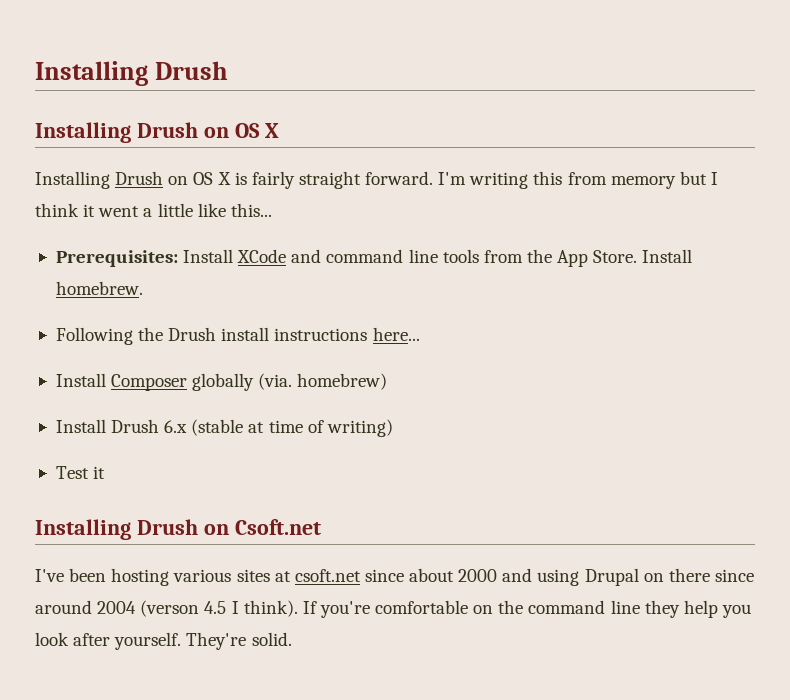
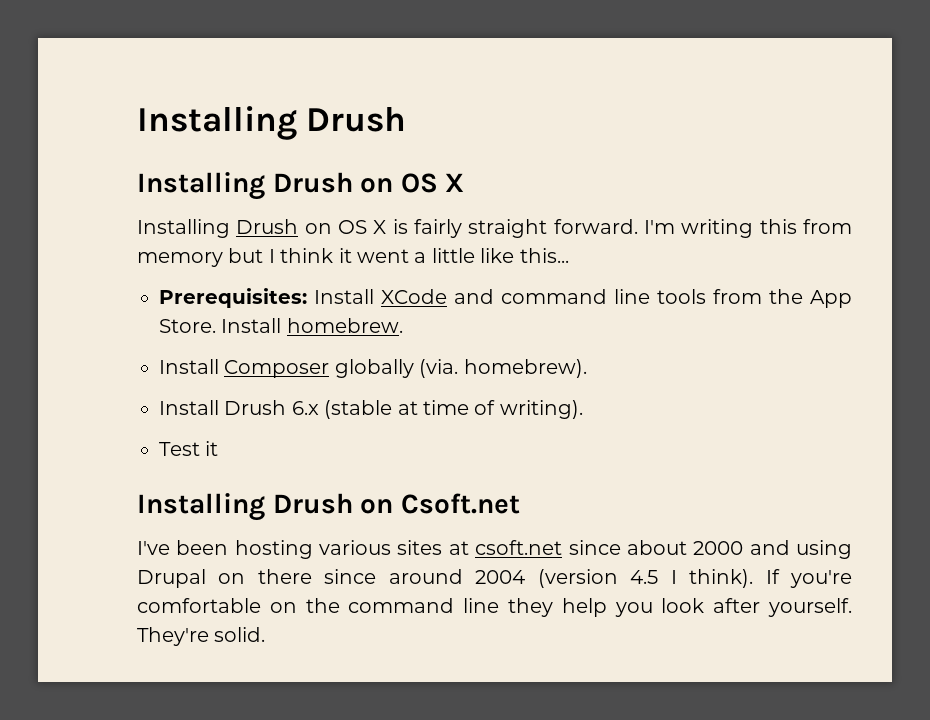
- Following the Drush install instructions here...
- Install Composer globally (via. homebrew)
+ Install Composer globally (via. homebrew).
- Install Drush 6.x (stable at time of writing)
+ Install Drush 6.x (stable at time of writing).
- I've been hosting various sites at csoft.net since about 2000 and using Drupal on there since around 2004 (verson 4.5 I think).
+ I've been hosting various sites at csoft.net since about 2000 and using Drupal on there since around 2004 (version 4.5 I think).

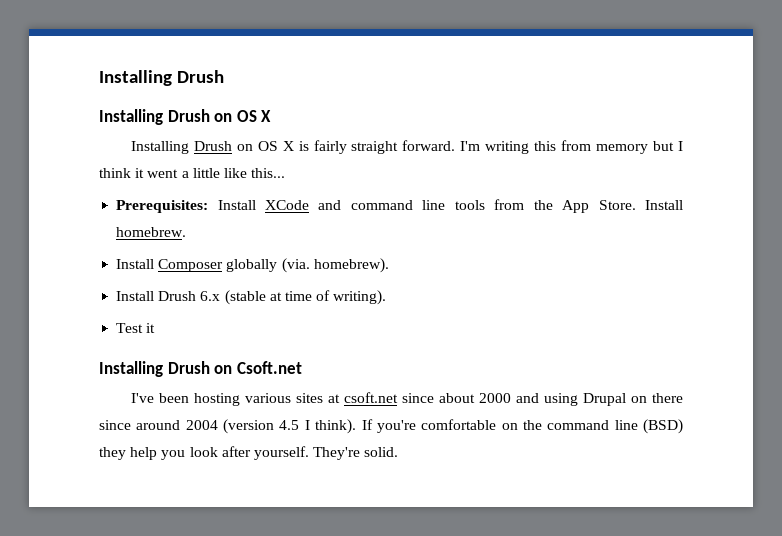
- If you're comfortable on the command line they help you look after yourself.
+ If you're comfortable on the command line (BSD) they help you look after yourself.

